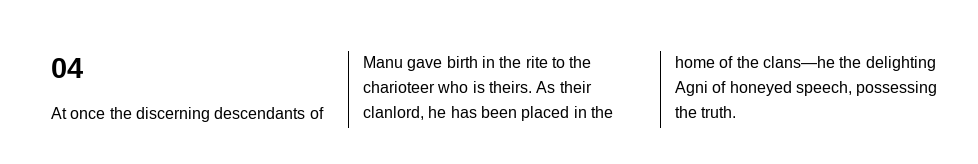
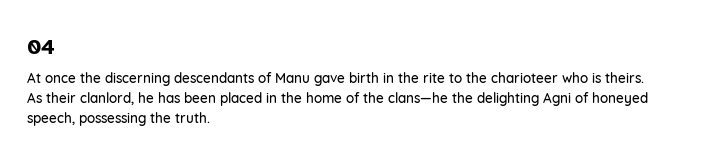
- At once the discerning descendants of Manu gave birth in the rite to the charioteer who is theirs. As their clanlord, he has been placed in the home of the clans—he the delighting Agni of honeyed speech, possessing the truth.
+ At once the discerning descendants of Manu gave birth in the rite to the charioteer who is theirs.
+ As their clanlord, he has been placed in the home of the clans—he the delighting Agni of honeyed speech, possessing the truth.

